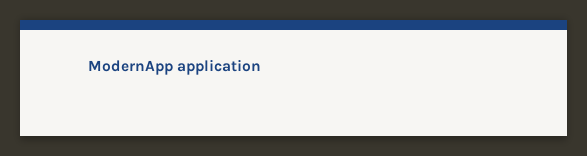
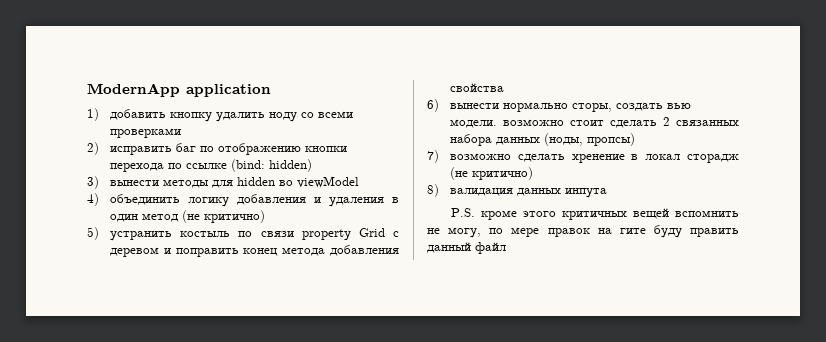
+ 1) добавить кнопку удалить ноду со всеми проверками
+ 2) исправить баг по отображению кнопки перехода по ссылке (bind: hidden)
+ 3) вынести методы для hidden во viewModel
+ 4) объединить логику добавления и удаления в один метод (не критично)
+ 5) устранить костыль по связи property Grid с деревом и поправить конец метода добавления свойства
+ 6) вынести нормально сторы, создать вью модели. возможно стоит сделать 2 связанных набора данных (ноды, пропсы)
+ 7) возможно сделать хренение в локал сторадж (не критично)
+ 8) валидация данных инпута
+ P.S. кроме этого критичных вещей вспомнить не могу, по мере правок на гите буду править данный файл

